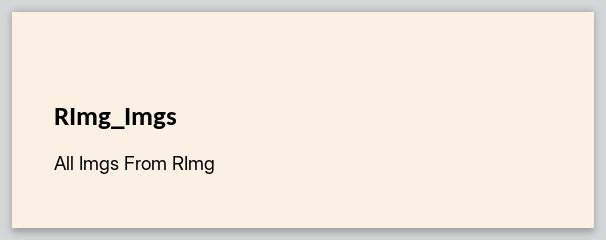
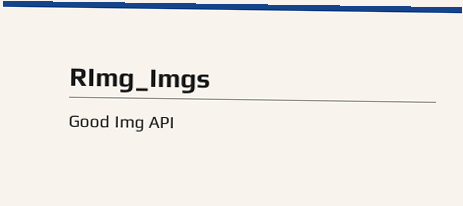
- All Imgs From RImg
+ Good Img API

